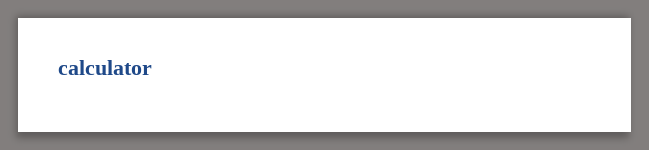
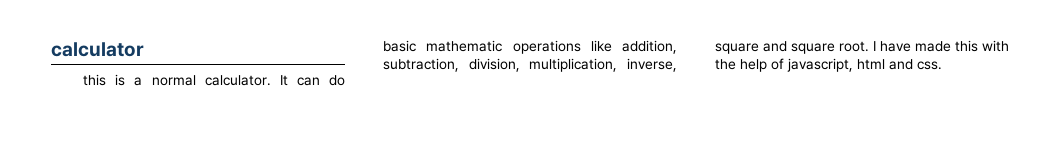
+ this is a normal calculator. It can do basic mathematic operations like addition, subtraction, division, multiplication, inverse, square and square root. I have made this with the help of javascript, html and css.

